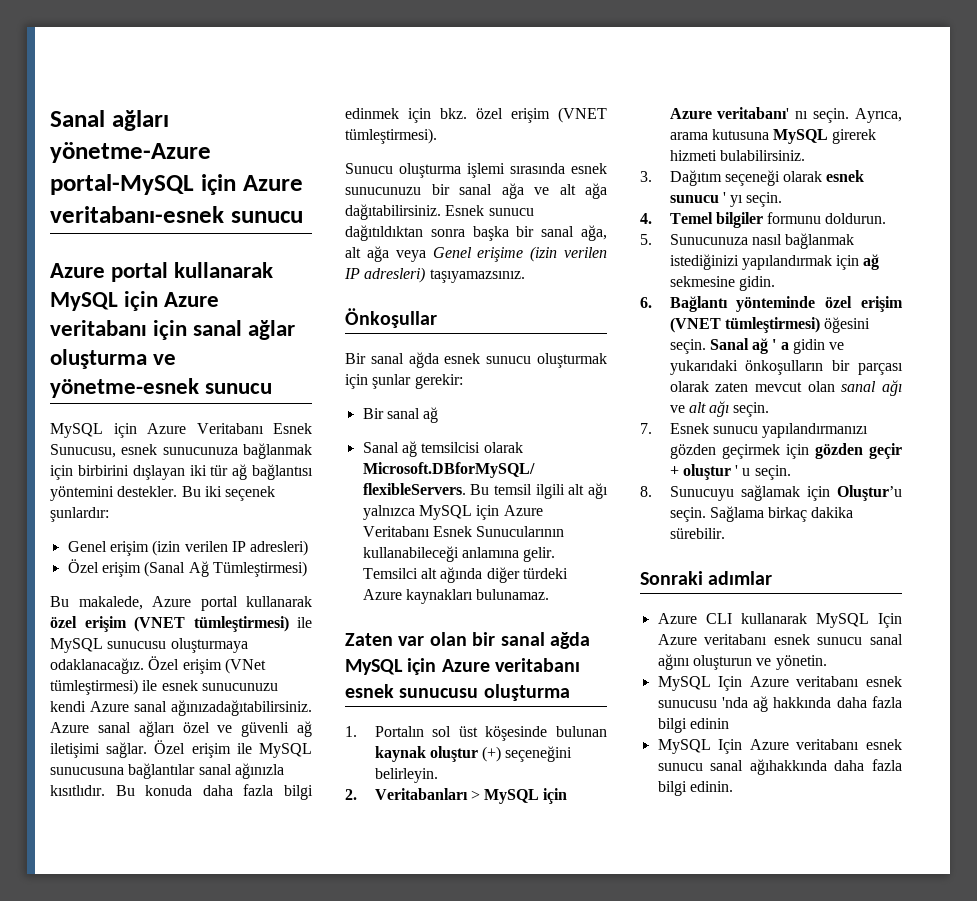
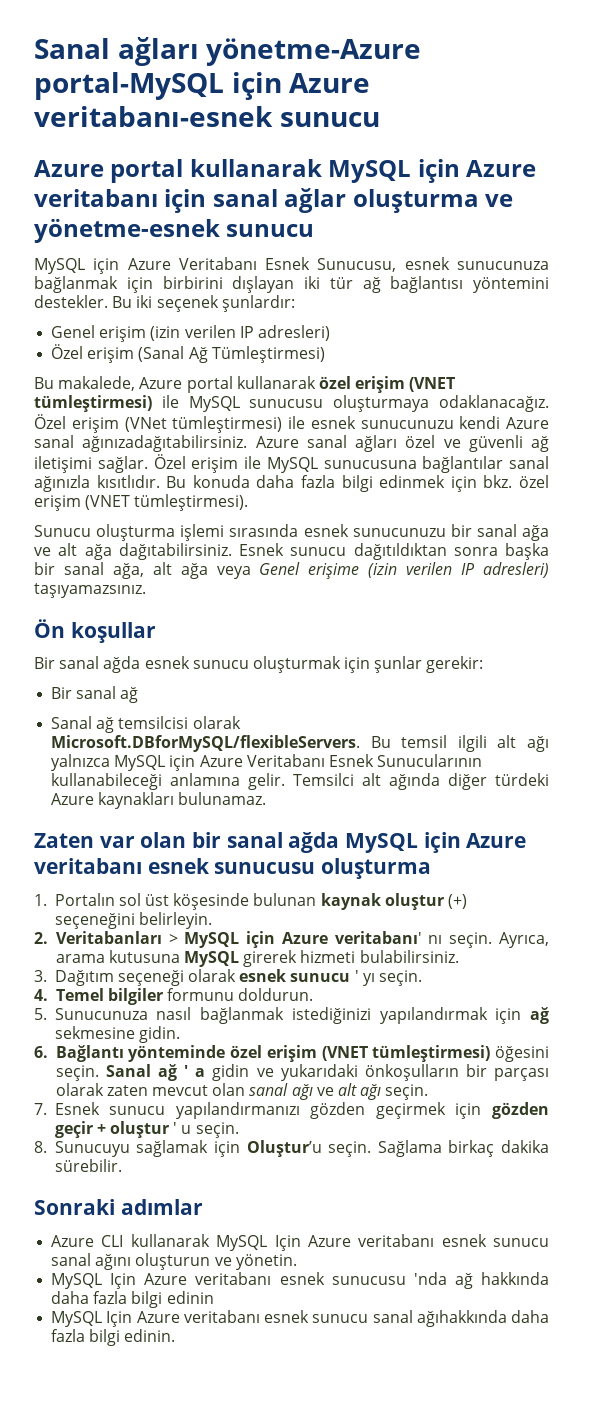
- Önkoşullar
+ Ön koşullar

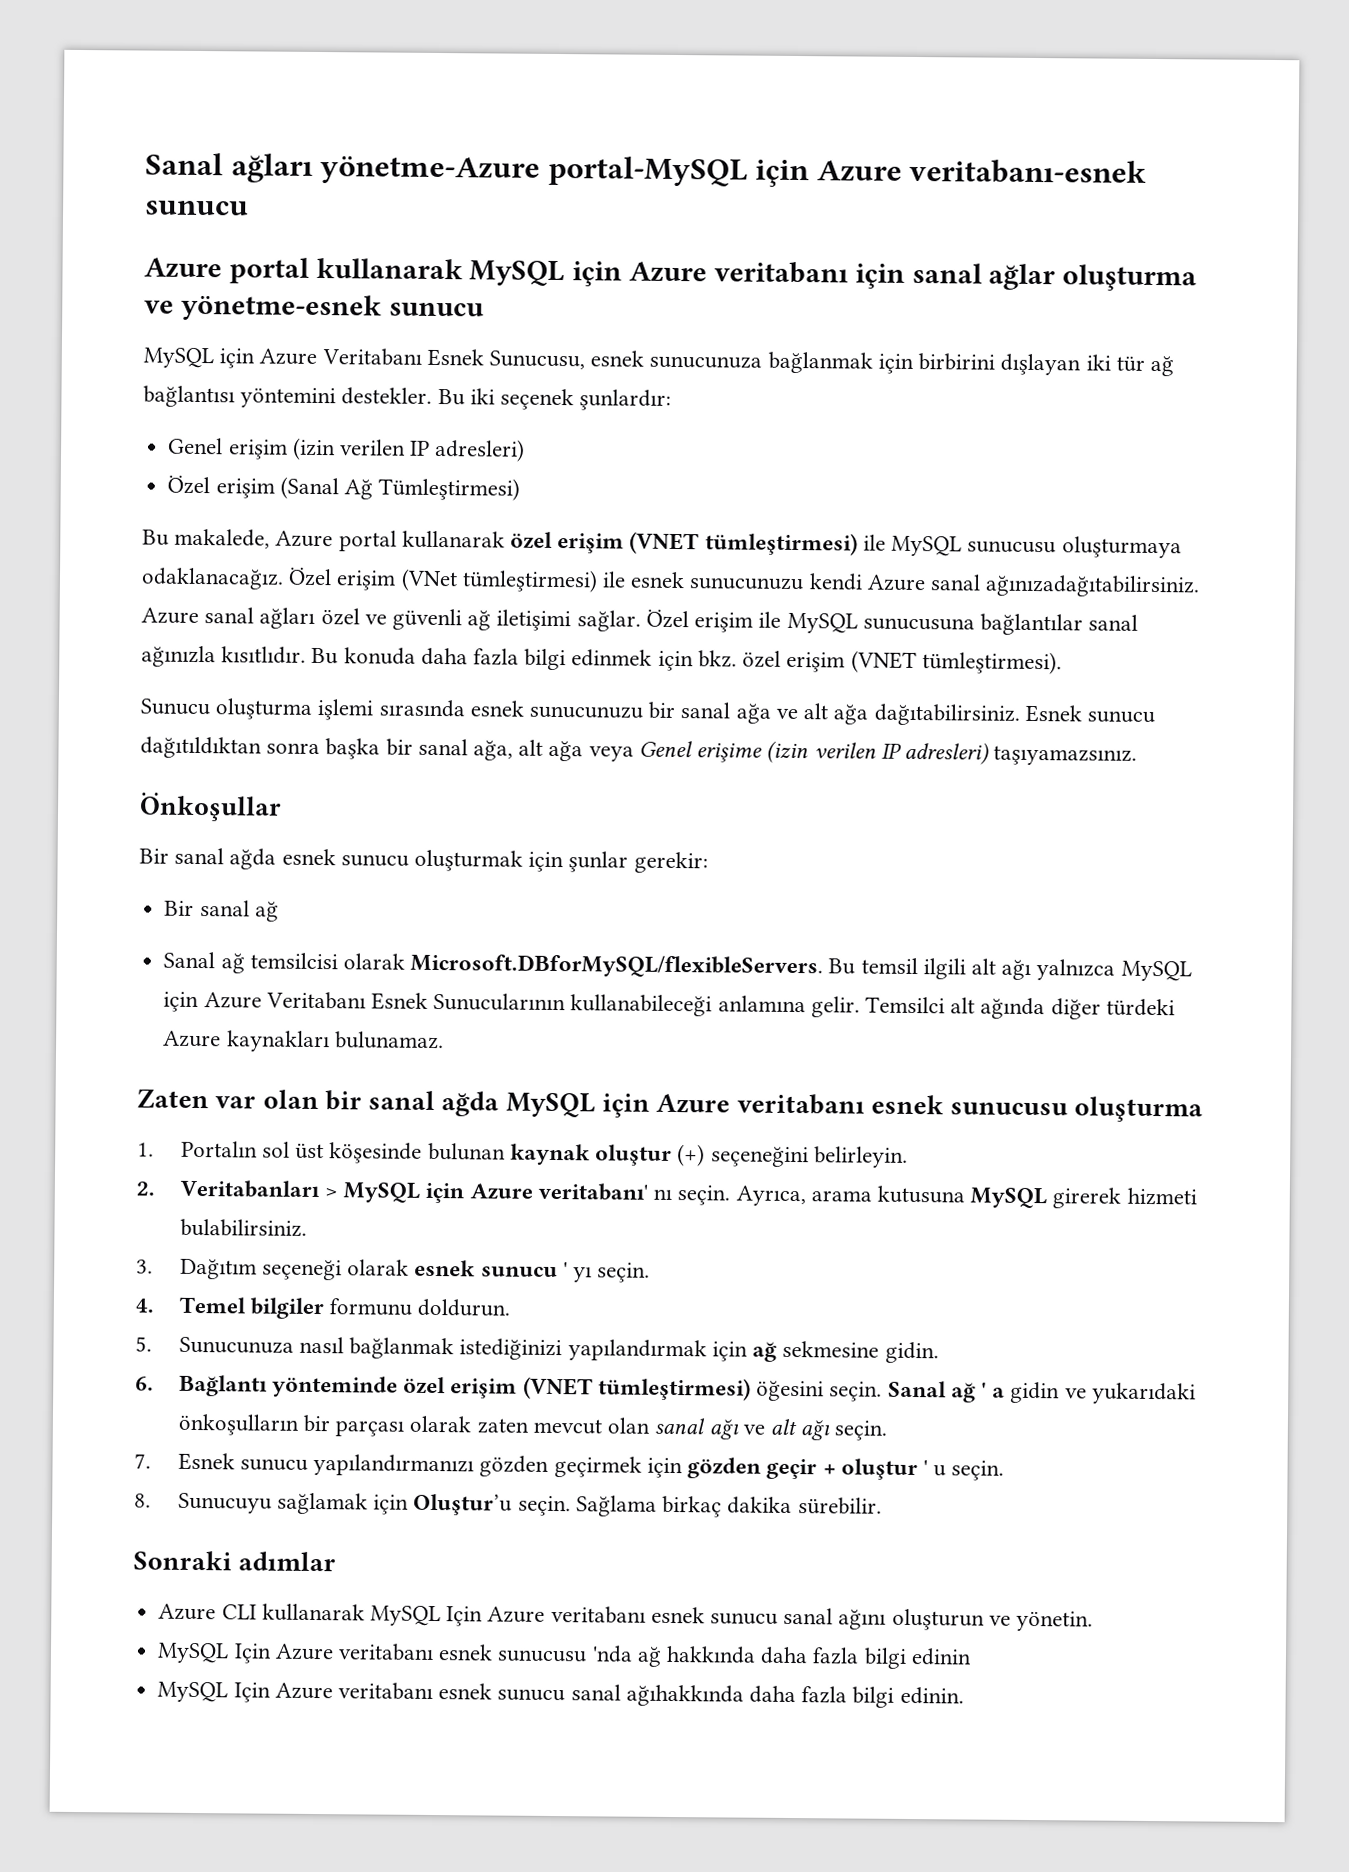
- Ön koşullar
+ Önkoşullar

